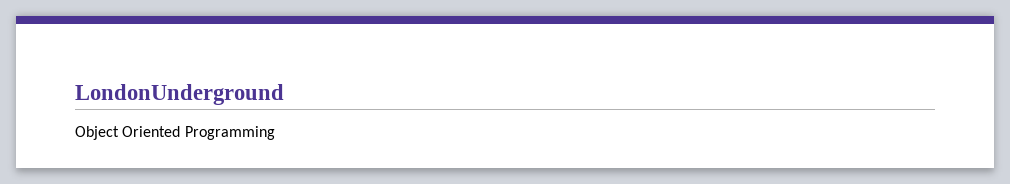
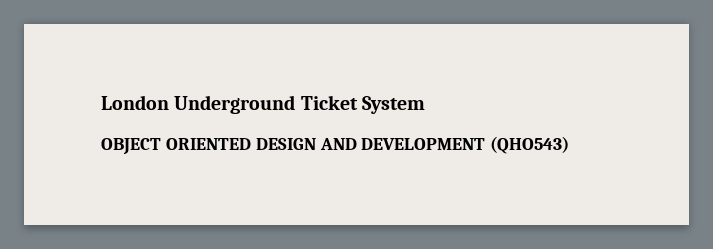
- LondonUnderground
- Object Oriented Programming
+ London Underground Ticket System
+ OBJECT ORIENTED DESIGN AND DEVELOPMENT (QHO543)

